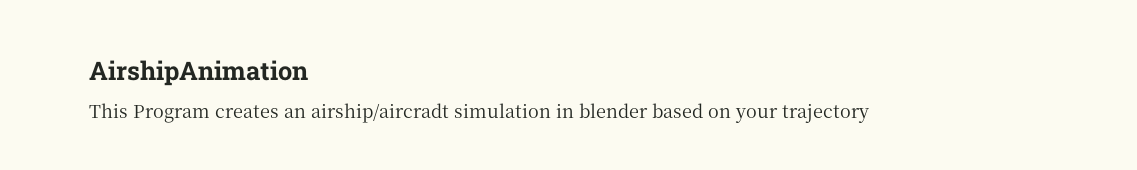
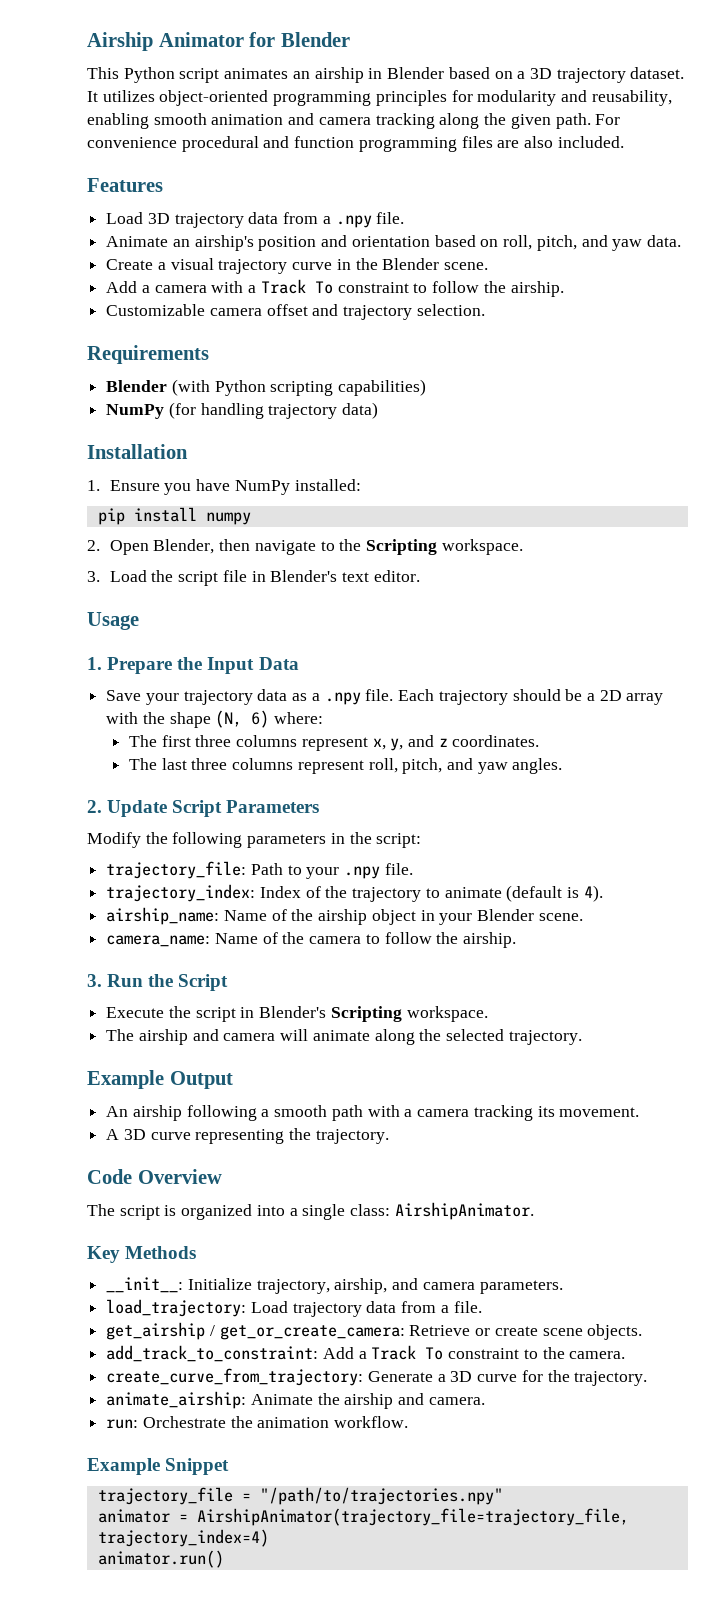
- AirshipAnimation
- This Program creates an airship/aircradt simulation in blender based on your trajectory
+ Airship Animator for Blender
+ This Python script animates an airship in Blender based on a 3D trajectory dataset. It utilizes object-oriented programming principles for modularity and reusability, enabling smooth animation and camera tracking along the given path. For convenience procedural and function programming files are also included.
+ Features
+ Load 3D trajectory data from a .npy file.
+ Animate an airship's position and orientation based on roll, pitch, and yaw data.
+ Create a visual trajectory curve in the Blender scene.
+ Add a camera with a Track To constraint to follow the airship.
+ Customizable camera offset and trajectory selection.
+ Requirements
+ Blender (with Python scripting capabilities)
+ NumPy (for handling trajectory data)
+ Installation
+ 1. Ensure you have NumPy installed:
+ pip install numpy
+ 2. Open Blender, then navigate to the Scripting workspace.
+ 3. Load the script file in Blender's text editor.
+ Usage
+ 1. Prepare the Input Data
+ Save your trajectory data as a .npy file. Each trajectory should be a 2D array with the shape (N, 6) where:
+ The first three columns represent x, y, and z coordinates.
+ The last three columns represent roll, pitch, and yaw angles.
+ 2. Update Script Parameters
+ Modify the following parameters in the script:
+ trajectory_file: Path to your .npy file.
+ trajectory_index: Index of the trajectory to animate (default is 4).
+ airship_name: Name of the airship object in your Blender scene.
+ camera_name: Name of the camera to follow the airship.
+ 3. Run the Script
+ Execute the script in Blender's Scripting workspace.
+ The airship and camera will animate along the selected trajectory.
+ Example Output
+ An airship following a smooth path with a camera tracking its movement.
+ A 3D curve representing the trajectory.
+ Code Overview
+ The script is organized into a single class: AirshipAnimator.
+ Key Methods
+ __init__: Initialize trajectory, airship, and camera parameters.
+ load_trajectory: Load trajectory data from a file.
+ get_airship / get_or_create_camera: Retrieve or create scene objects.
+ add_track_to_constraint: Add a Track To constraint to the camera.
+ create_curve_from_trajectory: Generate a 3D curve for the trajectory.
+ animate_airship: Animate the airship and camera.
+ run: Orchestrate the animation workflow.
+ Example Snippet
+ trajectory_file = "/path/to/trajectories.npy"
+ animator = AirshipAnimator(trajectory_file=trajectory_file, trajectory_index=4)
+ animator.run()

